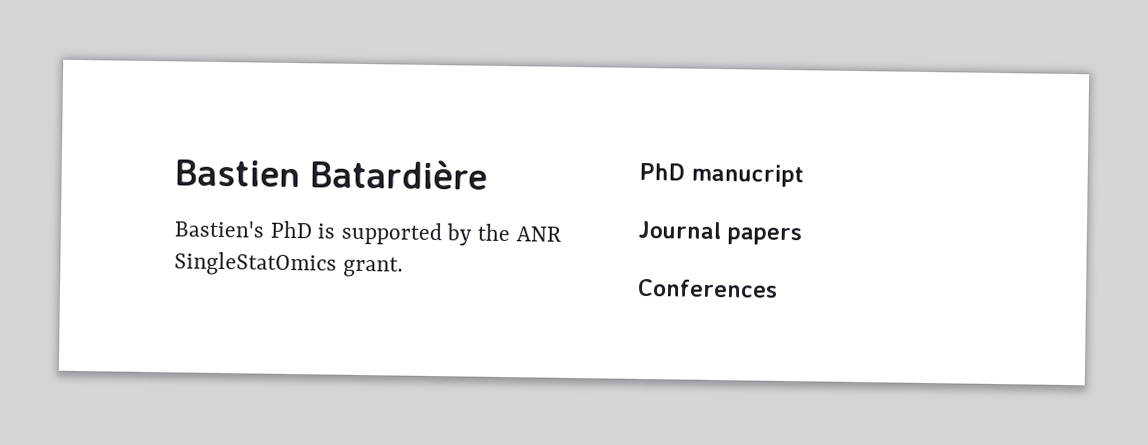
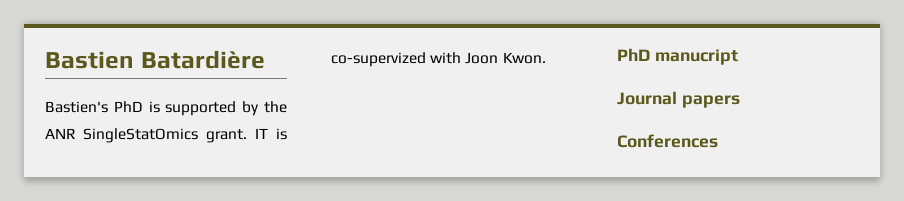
+ IT is co-supervized with Joon Kwon.

